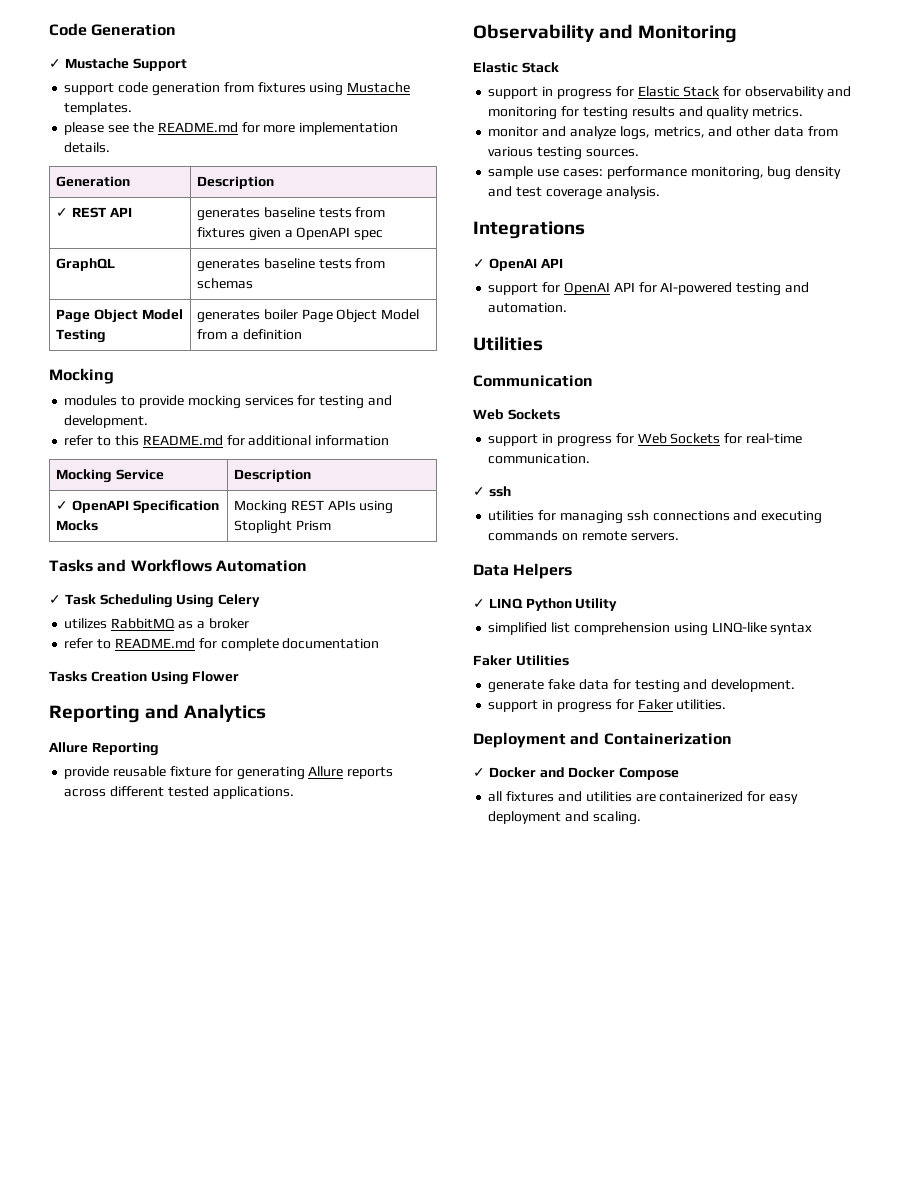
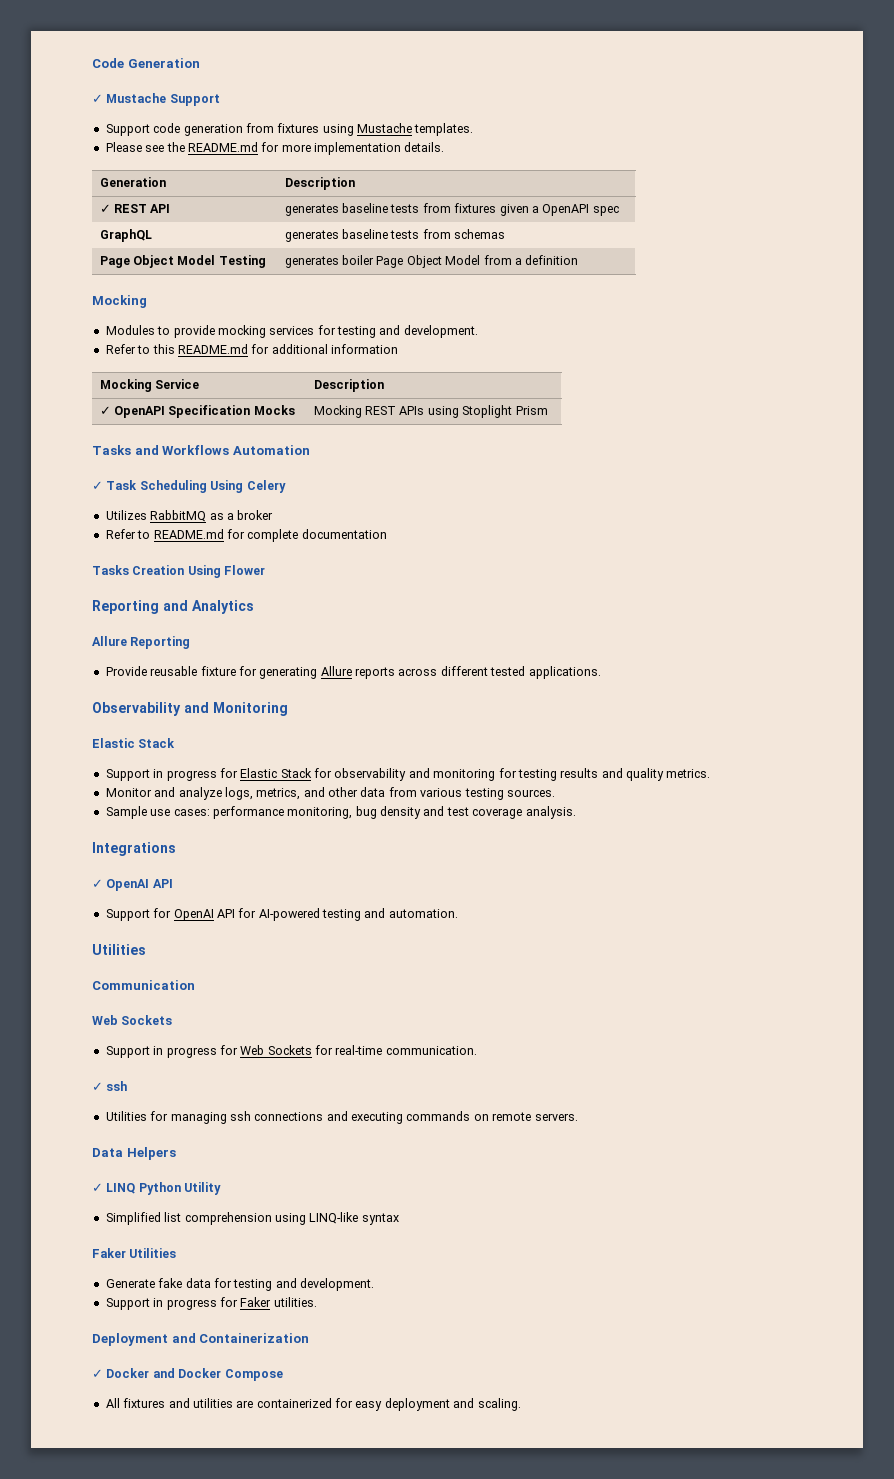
- support code generation from fixtures using Mustache templates.
+ Support code generation from fixtures using Mustache templates.
- please see the README.md for more implementation details.
+ Please see the README.md for more implementation details.
- modules to provide mocking services for testing and development.
+ Modules to provide mocking services for testing and development.
- refer to this README.md for additional information
+ Refer to this README.md for additional information
- utilizes RabbitMQ as a broker
+ Utilizes RabbitMQ as a broker
- refer to README.md for complete documentation
+ Refer to README.md for complete documentation
- provide reusable fixture for generating Allure reports across different tested applications.
+ Provide reusable fixture for generating Allure reports across different tested applications.
- support in progress for Elastic Stack for observability and monitoring for testing results and quality metrics.
+ Support in progress for Elastic Stack for observability and monitoring for testing results and quality metrics.
- monitor and analyze logs, metrics, and other data from various testing sources.
+ Monitor and analyze logs, metrics, and other data from various testing sources.
- sample use cases: performance monitoring, bug density and test coverage analysis.
+ Sample use cases: performance monitoring, bug density and test coverage analysis.
- support for OpenAI API for AI-powered testing and automation.
+ Support for OpenAI API for AI-powered testing and automation.
- support in progress for Web Sockets for real-time communication.
+ Support in progress for Web Sockets for real-time communication.
- utilities for managing ssh connections and executing commands on remote servers.
+ Utilities for managing ssh connections and executing commands on remote servers.
- simplified list comprehension using LINQ-like syntax
+ Simplified list comprehension using LINQ-like syntax
- generate fake data for testing and development.
+ Generate fake data for testing and development.
- support in progress for Faker utilities.
+ Support in progress for Faker utilities.
- all fixtures and utilities are containerized for easy deployment and scaling.
+ All fixtures and utilities are containerized for easy deployment and scaling.

